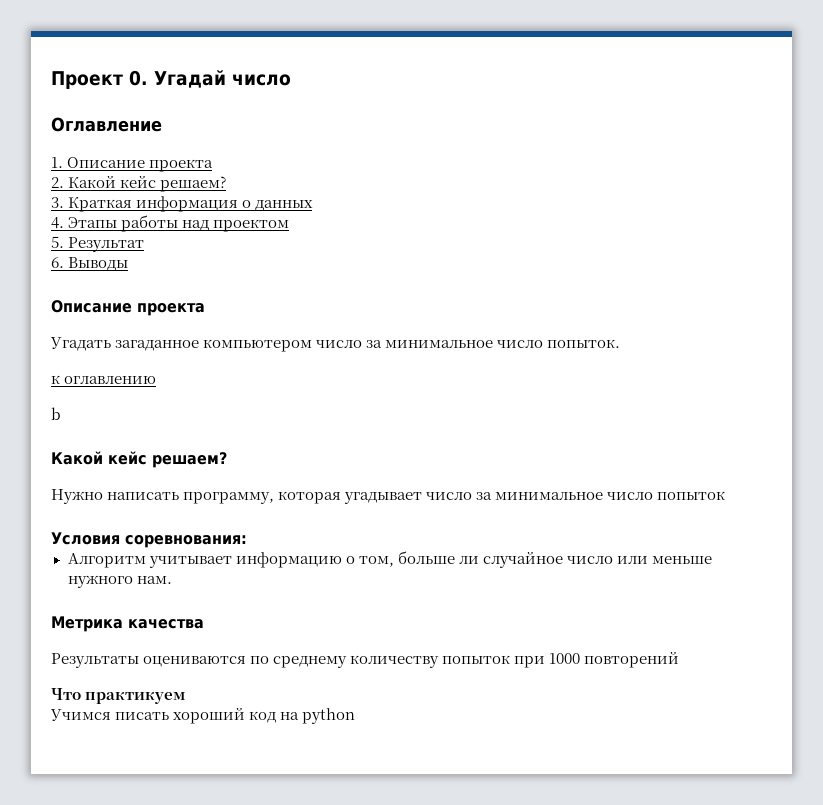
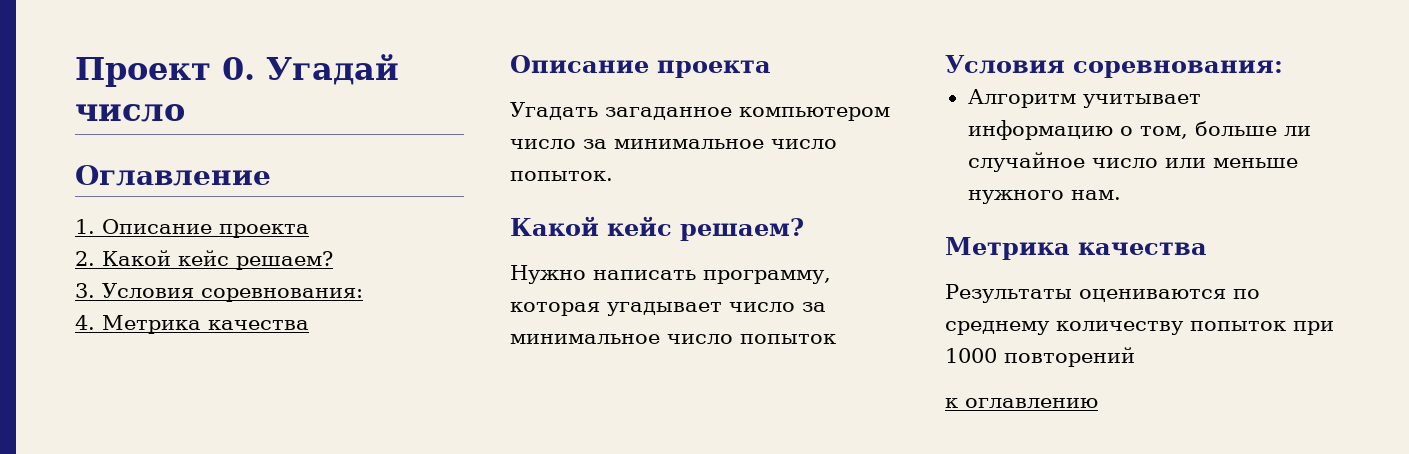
- 3. Краткая информация о данных
- 4. Этапы работы над проектом
- 5. Результат
- 6. Выводы
+ 3. Условия соревнования:
+ 4. Метрика качества
- к оглавлению
- b
- Что практикуем
- Учимся писать хороший код на python
+ к оглавлению

